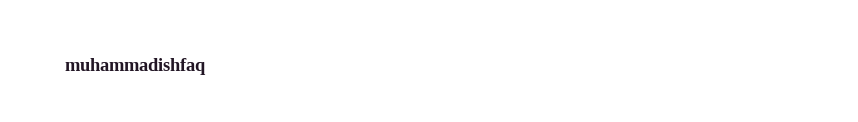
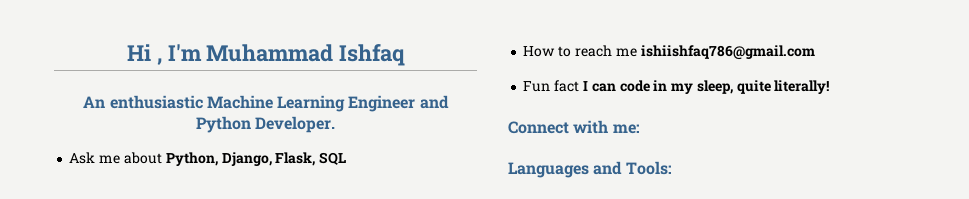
- muhammadishfaq
+ Hi , I'm Muhammad Ishfaq
+ An enthusiastic Machine Learning Engineer and Python Developer.
+ Ask me about Python, Django, Flask, SQL
+ How to reach me ishiishfaq786@gmail.com
+ Fun fact I can code in my sleep, quite literally!
+ Connect with me:
+ Languages and Tools:

